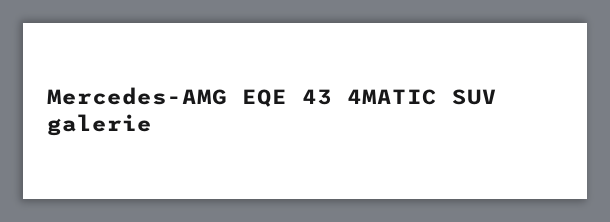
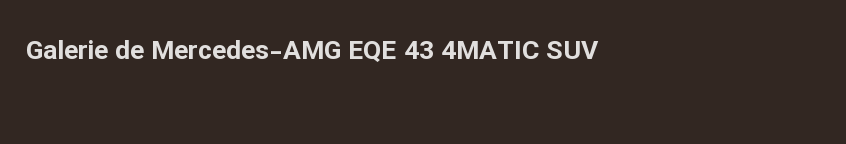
- Mercedes-AMG EQE 43 4MATIC SUV galerie
+ Galerie de Mercedes-AMG EQE 43 4MATIC SUV

